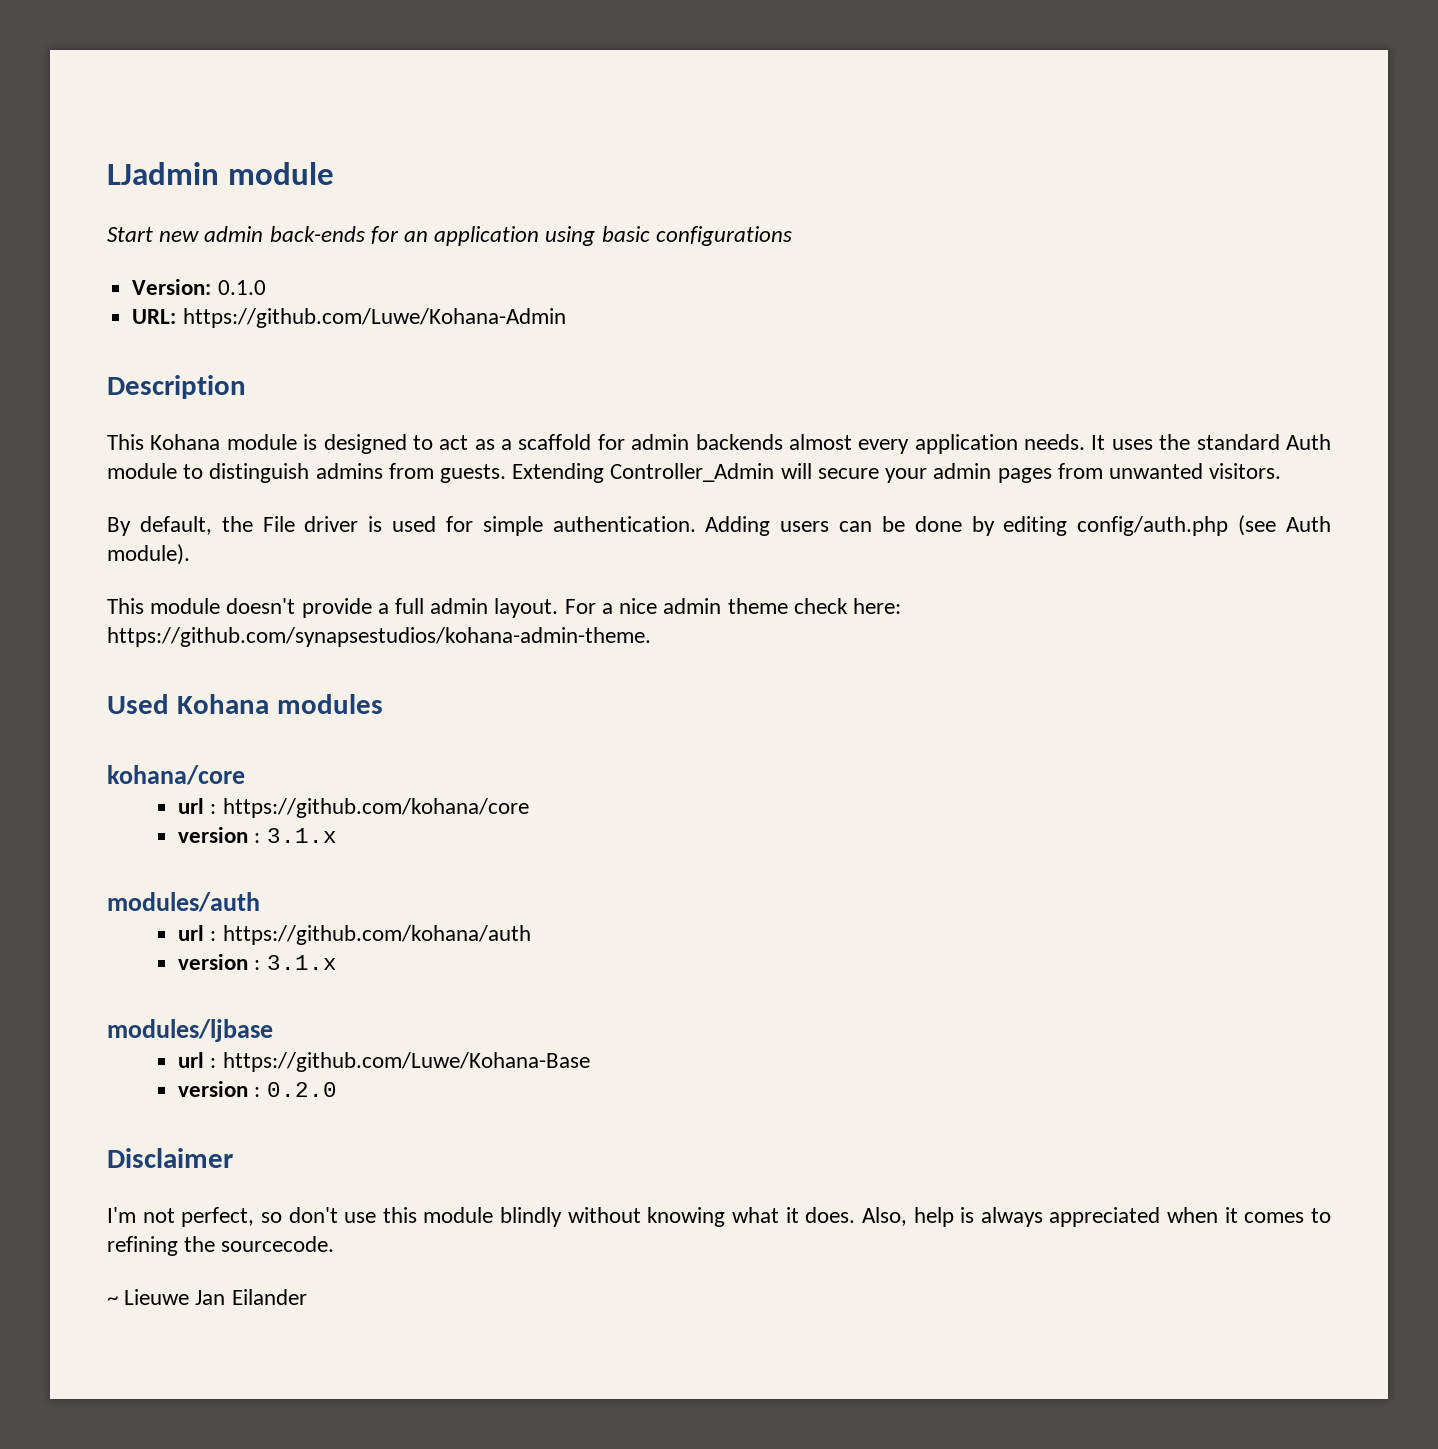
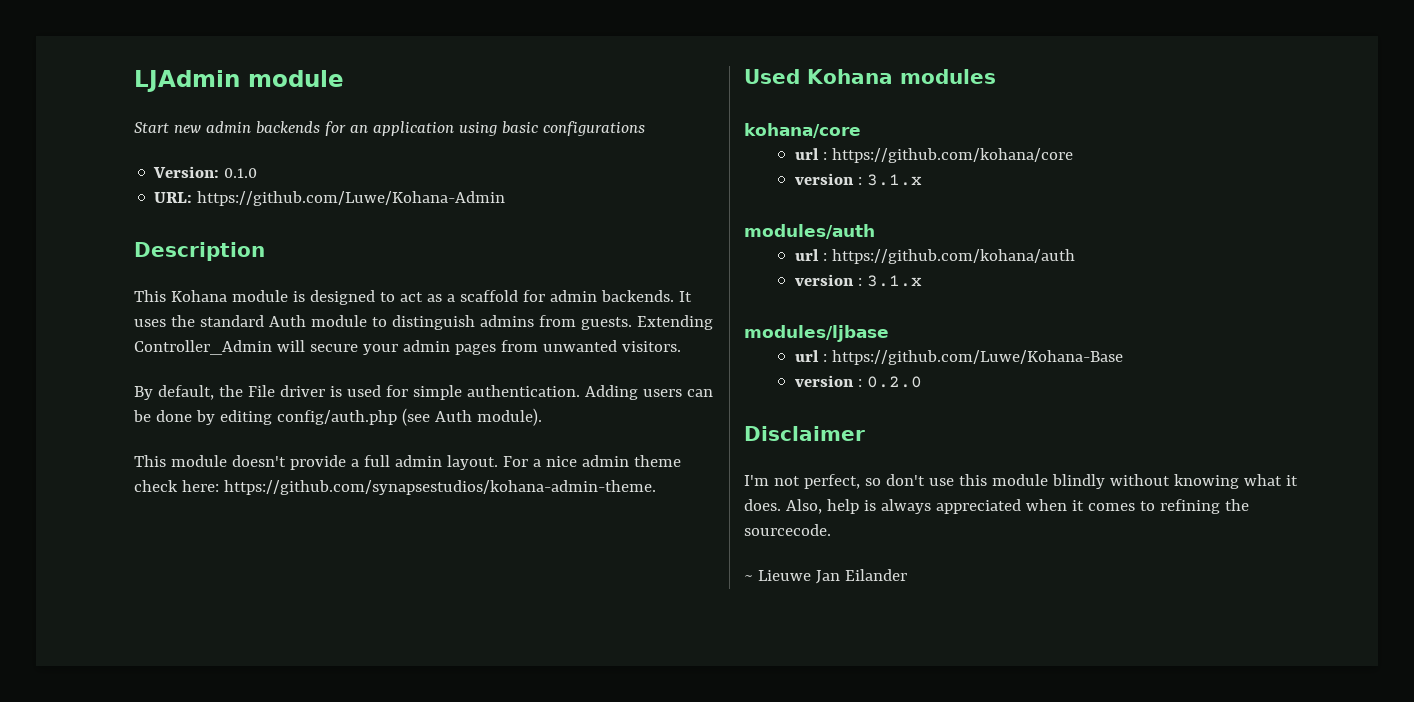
- LJadmin module
+ LJAdmin module
- Start new admin back-ends for an application using basic configurations
+ Start new admin backends for an application using basic configurations
- This Kohana module is designed to act as a scaffold for admin backends almost every application needs.
+ This Kohana module is designed to act as a scaffold for admin backends.

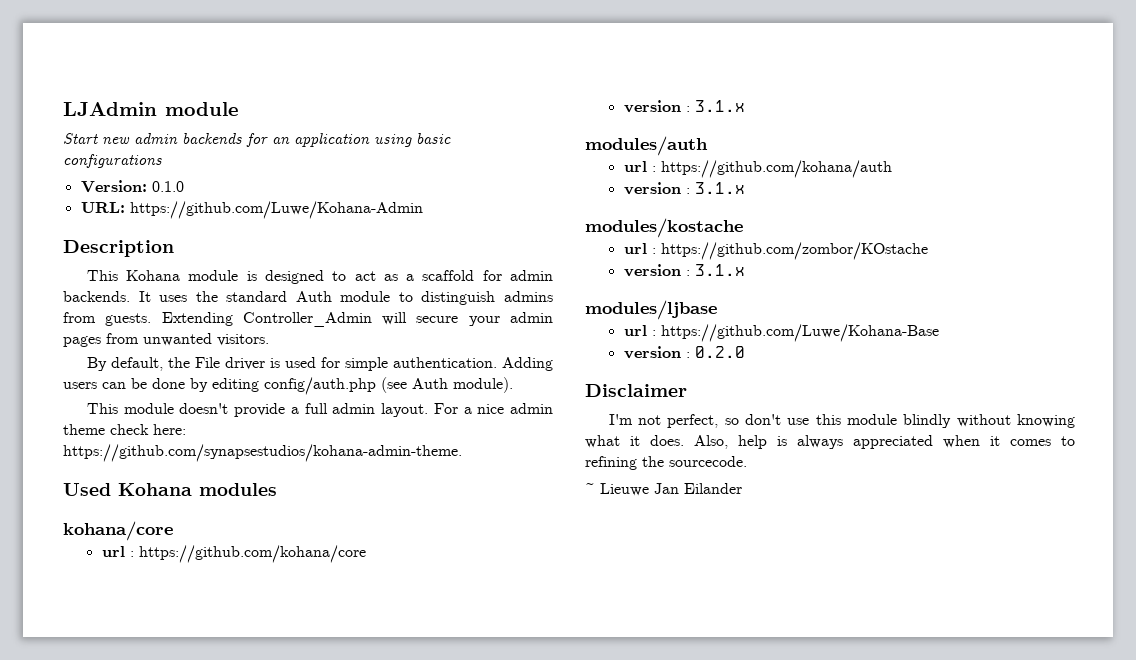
+ modules/kostache
+ url : https://github.com/zombor/KOstache
+ version : 3.1.x

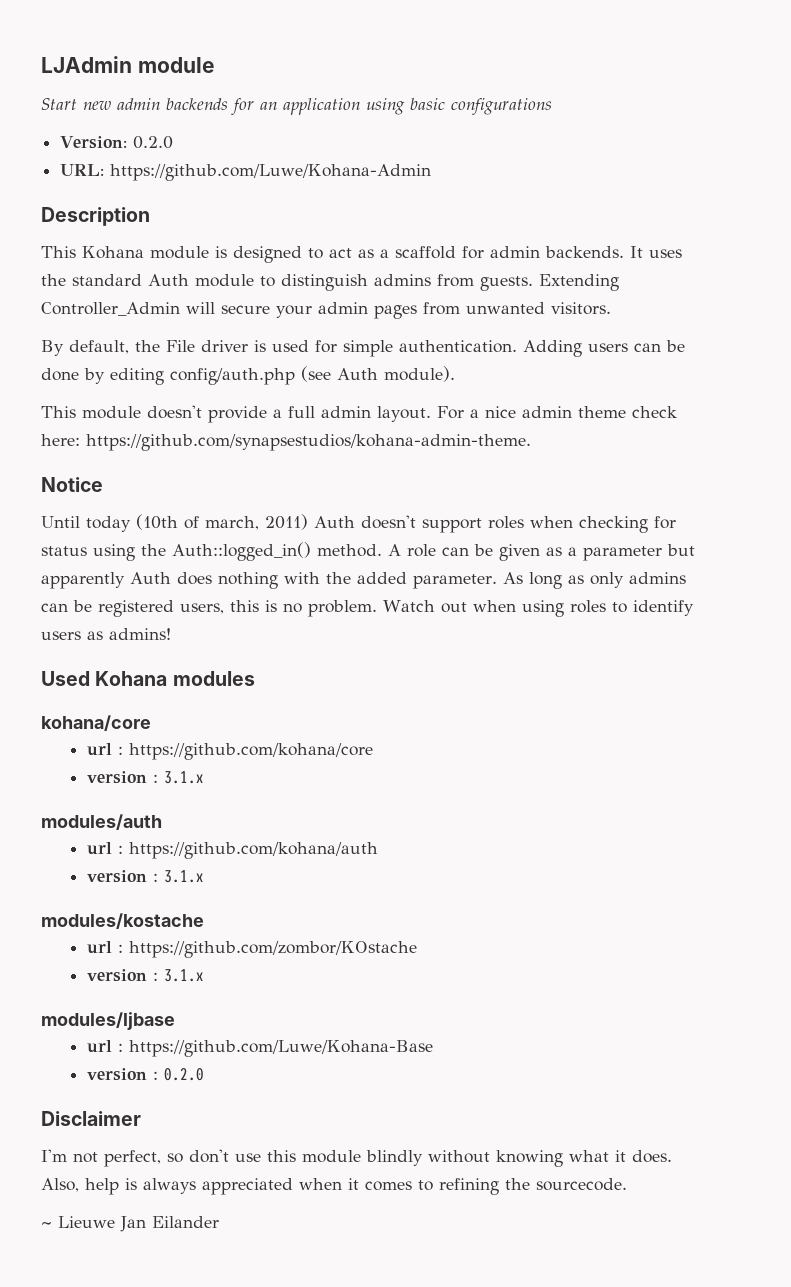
- Version: 0.1.0
+ Version: 0.2.0
+ Notice
+ Until today (10th of march, 2011) Auth doesn't support roles when checking for status using the Auth::logged_in() method. A role can be given as a parameter but apparently Auth does nothing with the added parameter. As long as only admins can be registered users, this is no problem. Watch out when using roles to identify users as admins!

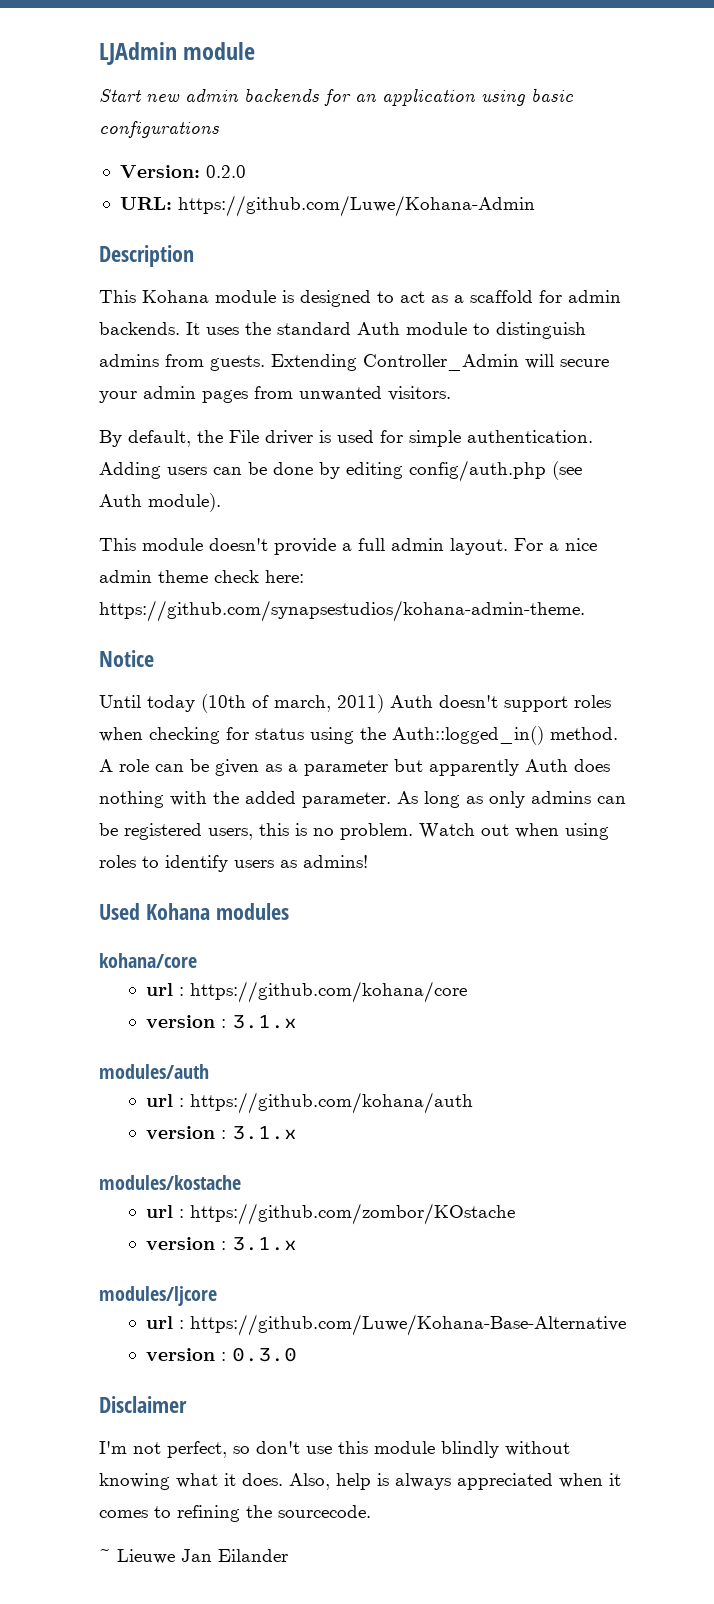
- modules/ljbase
- url : https://github.com/Luwe/Kohana-Base
- version : 0.2.0
+ modules/ljcore
+ url : https://github.com/Luwe/Kohana-Base-Alternative
+ version : 0.3.0

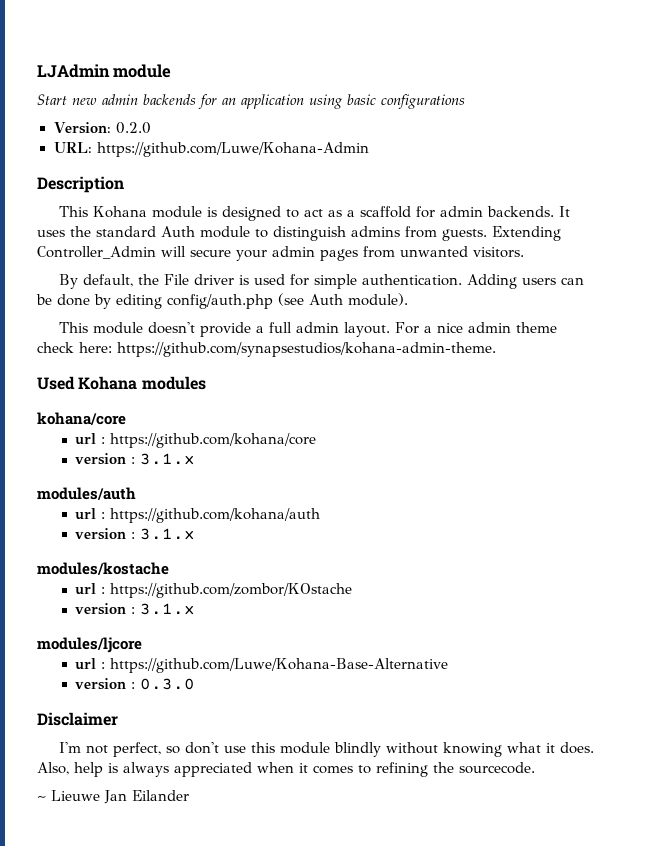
- Notice
- Until today (10th of march, 2011) Auth doesn't support roles when checking for status using the Auth::logged_in() method. A role can be given as a parameter but apparently Auth does nothing with the added parameter. As long as only admins can be registered users, this is no problem. Watch out when using roles to identify users as admins!

